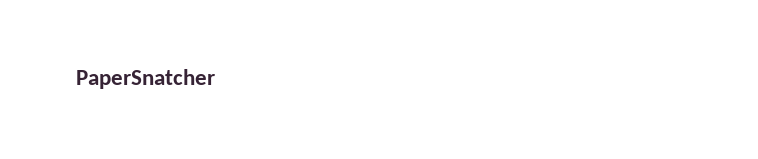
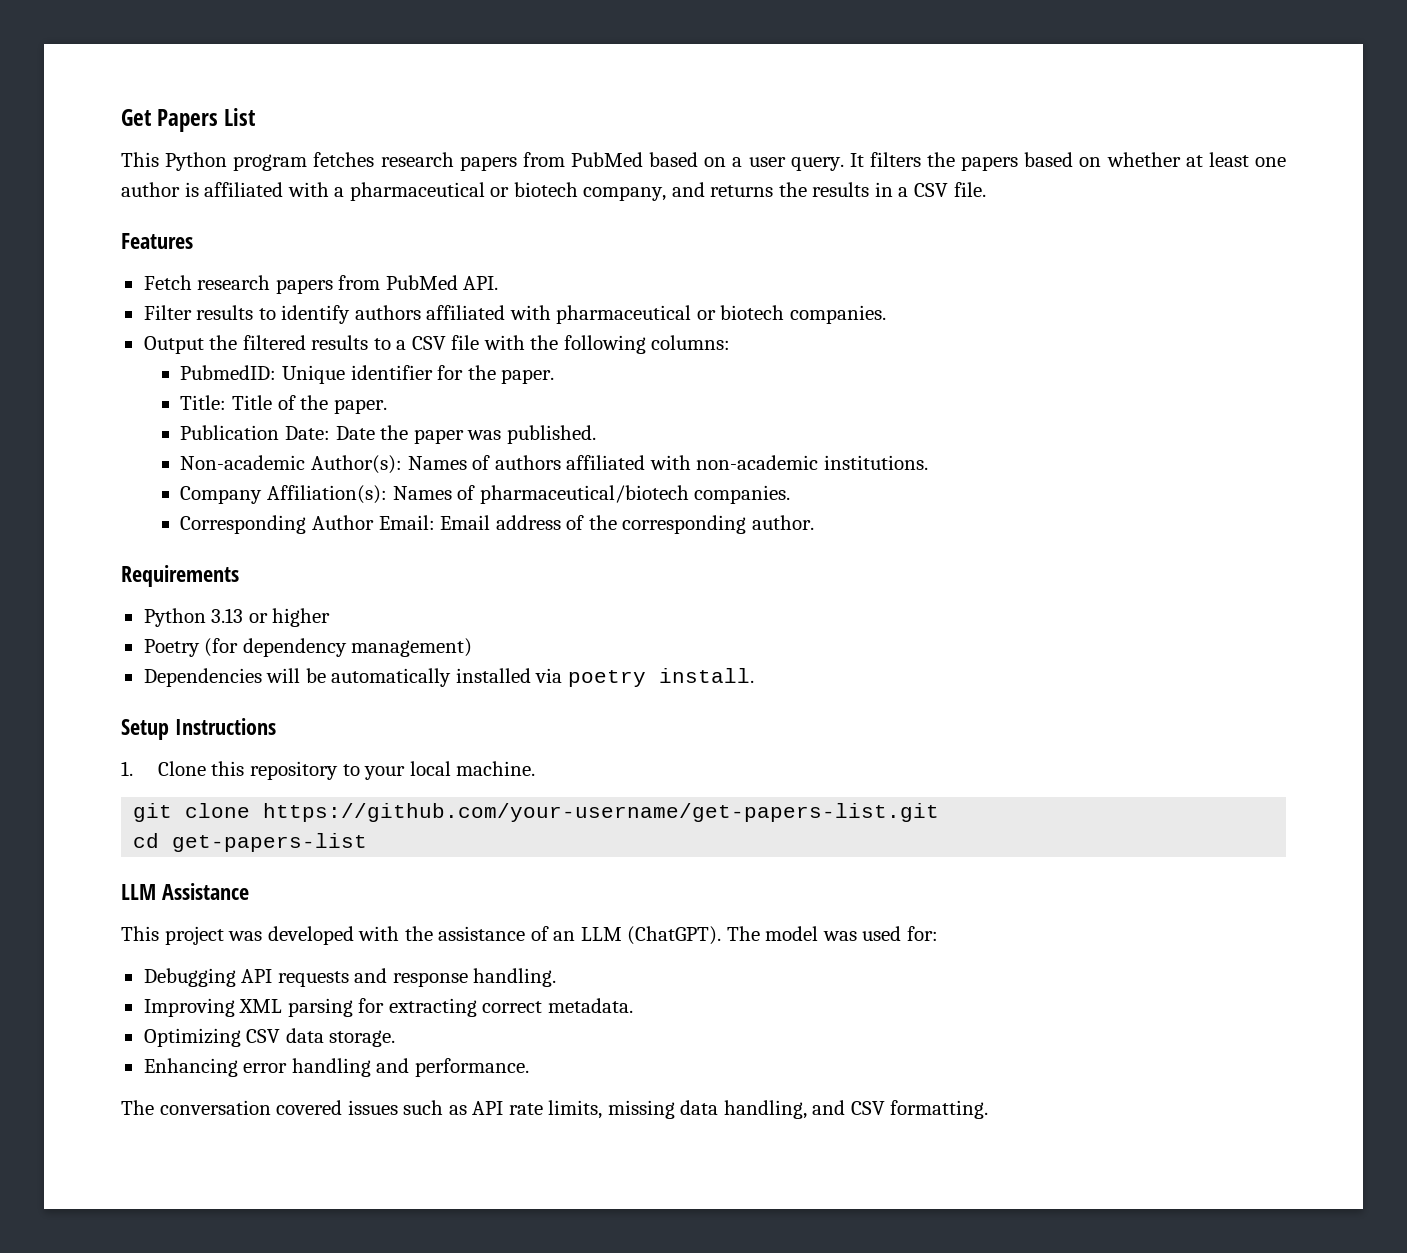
- PaperSnatcher
+ Get Papers List
+ This Python program fetches research papers from PubMed based on a user query. It filters the papers based on whether at least one author is affiliated with a pharmaceutical or biotech company, and returns the results in a CSV file.
+ Features
+ Fetch research papers from PubMed API.
+ Filter results to identify authors affiliated with pharmaceutical or biotech companies.
+ Output the filtered results to a CSV file with the following columns:
+ PubmedID: Unique identifier for the paper.
+ Title: Title of the paper.
+ Publication Date: Date the paper was published.
+ Non-academic Author(s): Names of authors affiliated with non-academic institutions.
+ Company Affiliation(s): Names of pharmaceutical/biotech companies.
+ Corresponding Author Email: Email address of the corresponding author.
+ Requirements
+ Python 3.13 or higher
+ Poetry (for dependency management)
+ Dependencies will be automatically installed via poetry install.
+ Setup Instructions
+ 1. Clone this repository to your local machine.
+ git clone https://github.com/your-username/get-papers-list.git
+ cd get-papers-list
+ LLM Assistance
+ This project was developed with the assistance of an LLM (ChatGPT). The model was used for:
+ Debugging API requests and response handling.
+ Improving XML parsing for extracting correct metadata.
+ Optimizing CSV data storage.
+ Enhancing error handling and performance.
+ The conversation covered issues such as API rate limits, missing data handling, and CSV formatting.

